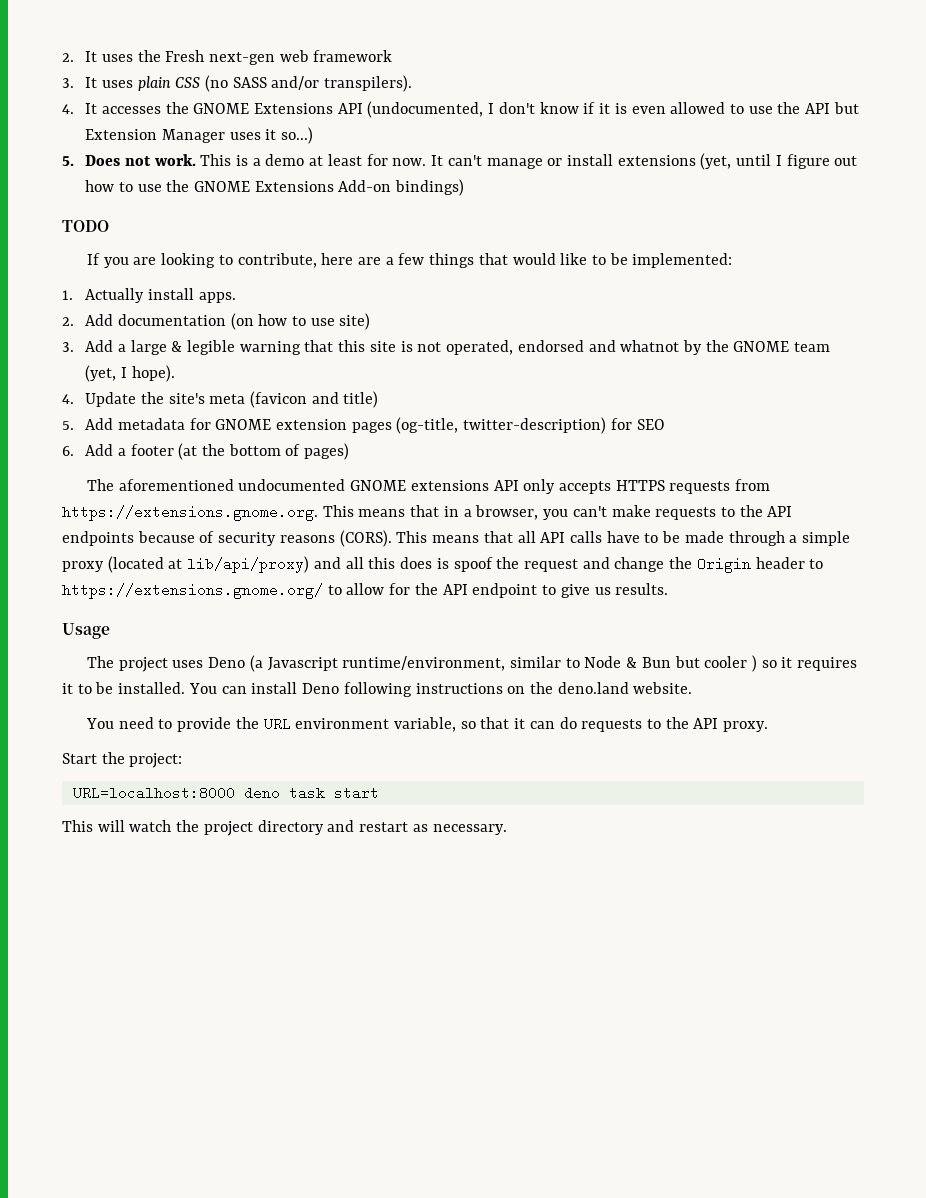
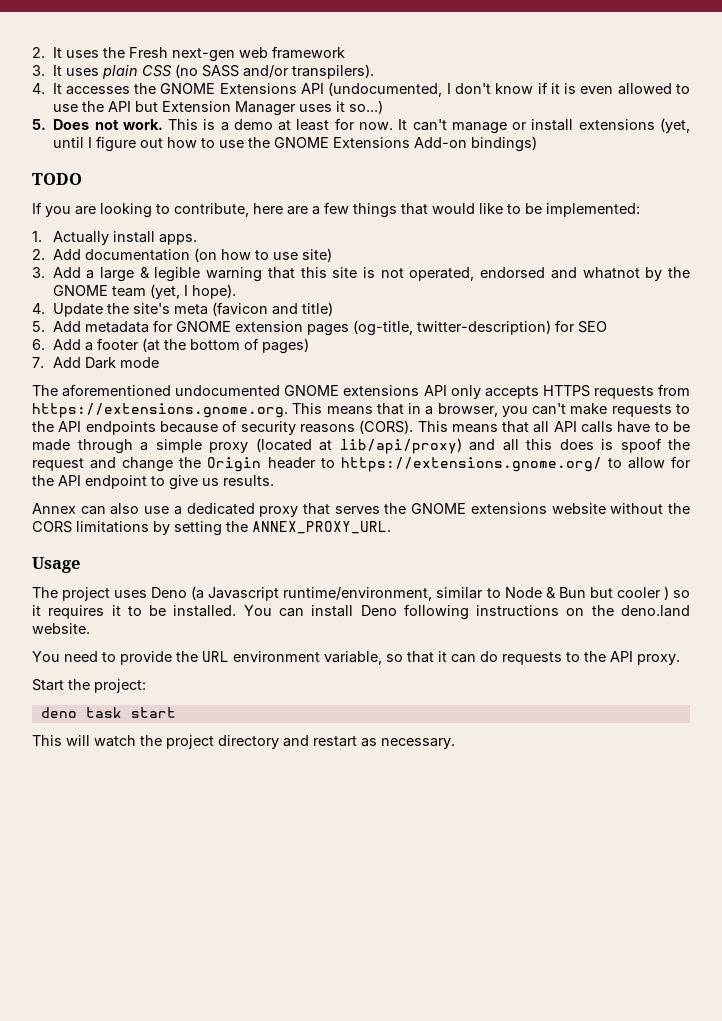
+ 7. Add Dark mode
+ Annex can also use a dedicated proxy that serves the GNOME extensions website without the CORS limitations by setting the ANNEX_PROXY_URL.
- URL=localhost:8000 deno task start
+ deno task start

